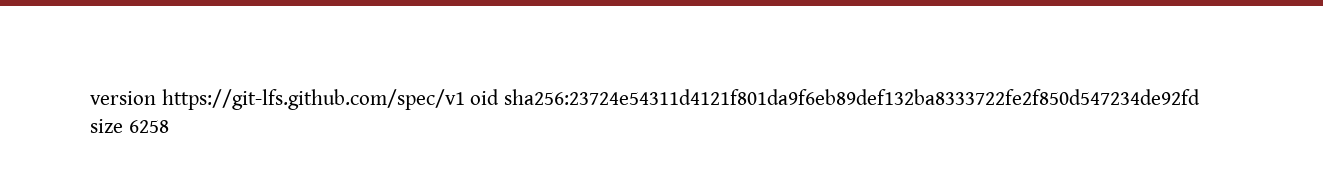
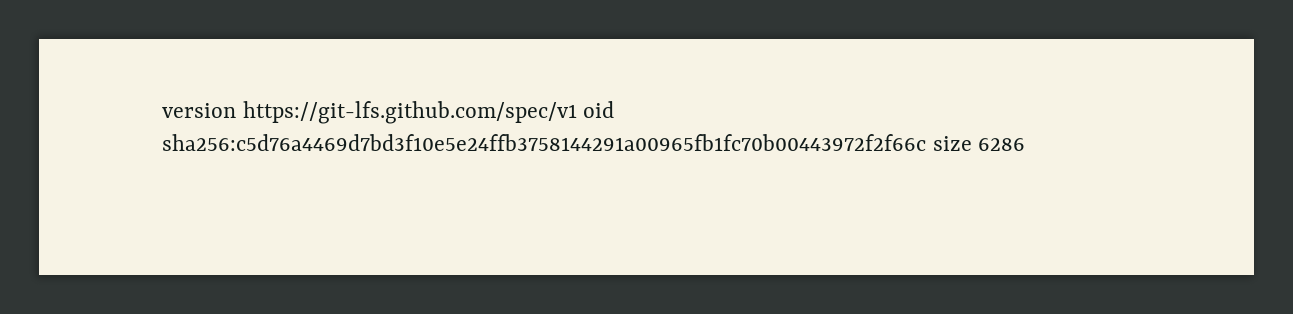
- version https://git-lfs.github.com/spec/v1 oid sha256:23724e54311d4121f801da9f6eb89def132ba8333722fe2f850d547234de92fd size 6258
+ version https://git-lfs.github.com/spec/v1 oid sha256:c5d76a4469d7bd3f10e5e24ffb3758144291a00965fb1fc70b00443972f2f66c size 6286

